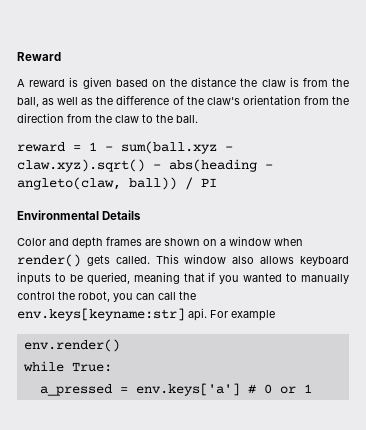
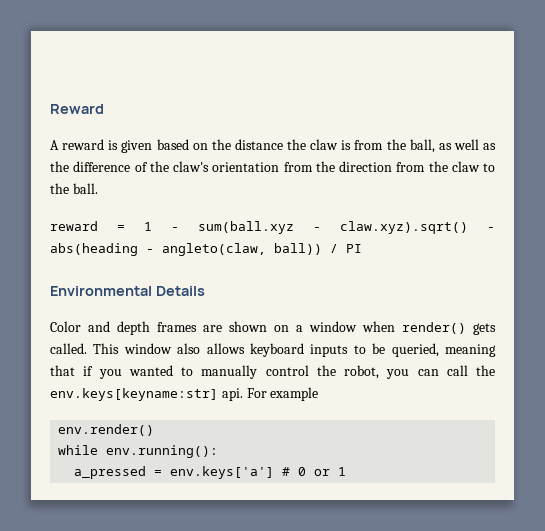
- while True:
+ while env.running():

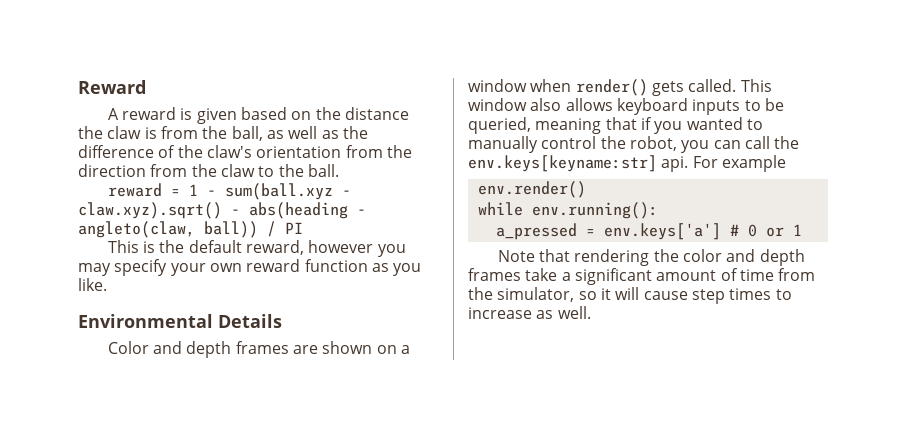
+ This is the default reward, however you may specify your own reward function as you like.
+ Note that rendering the color and depth frames take a significant amount of time from the simulator, so it will cause step times to increase as well.

